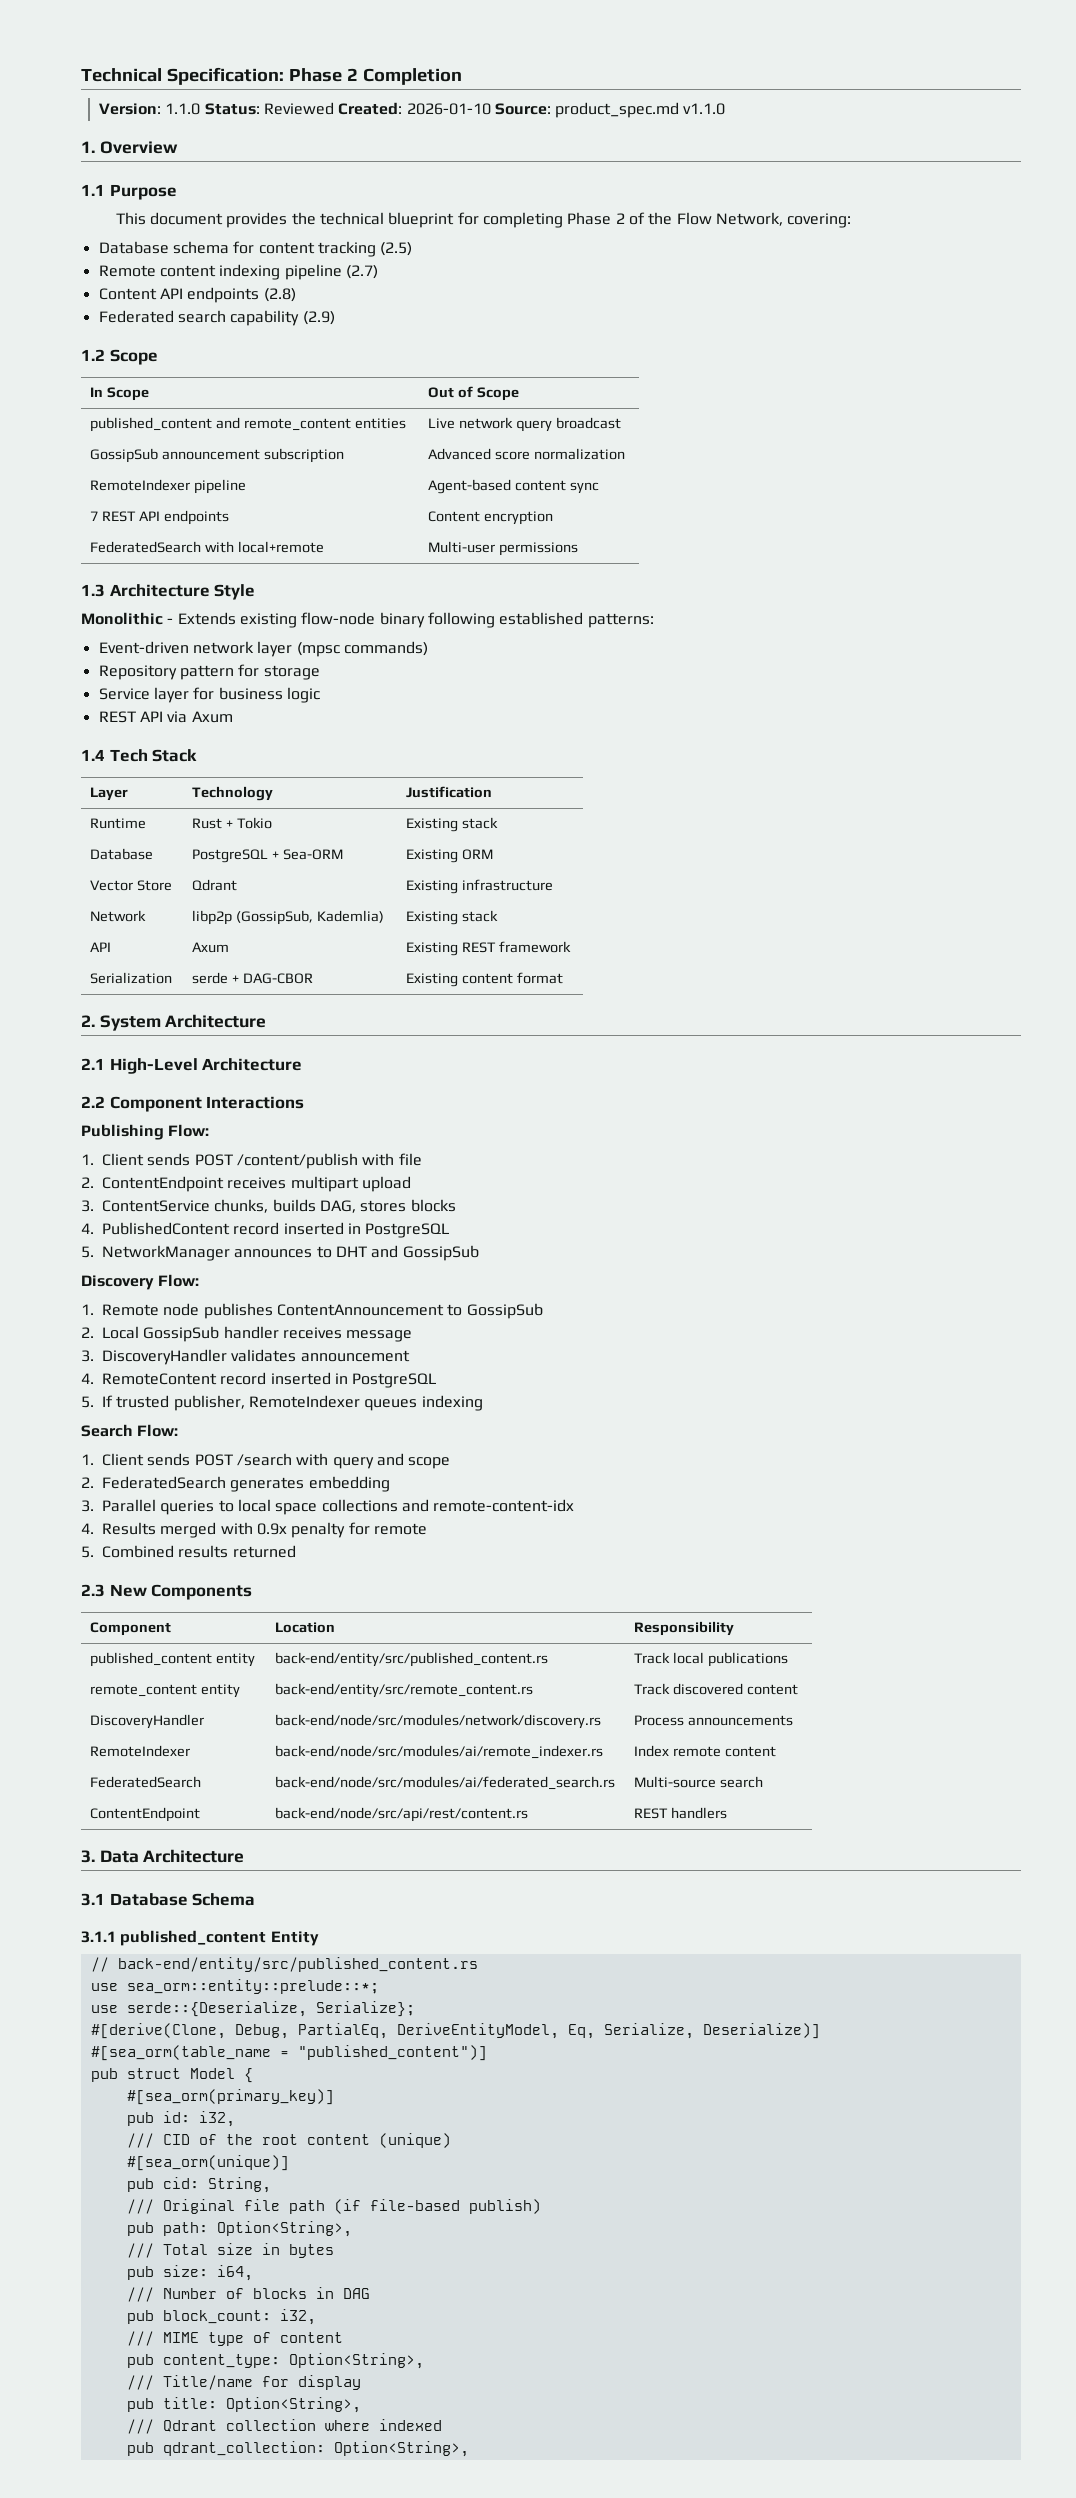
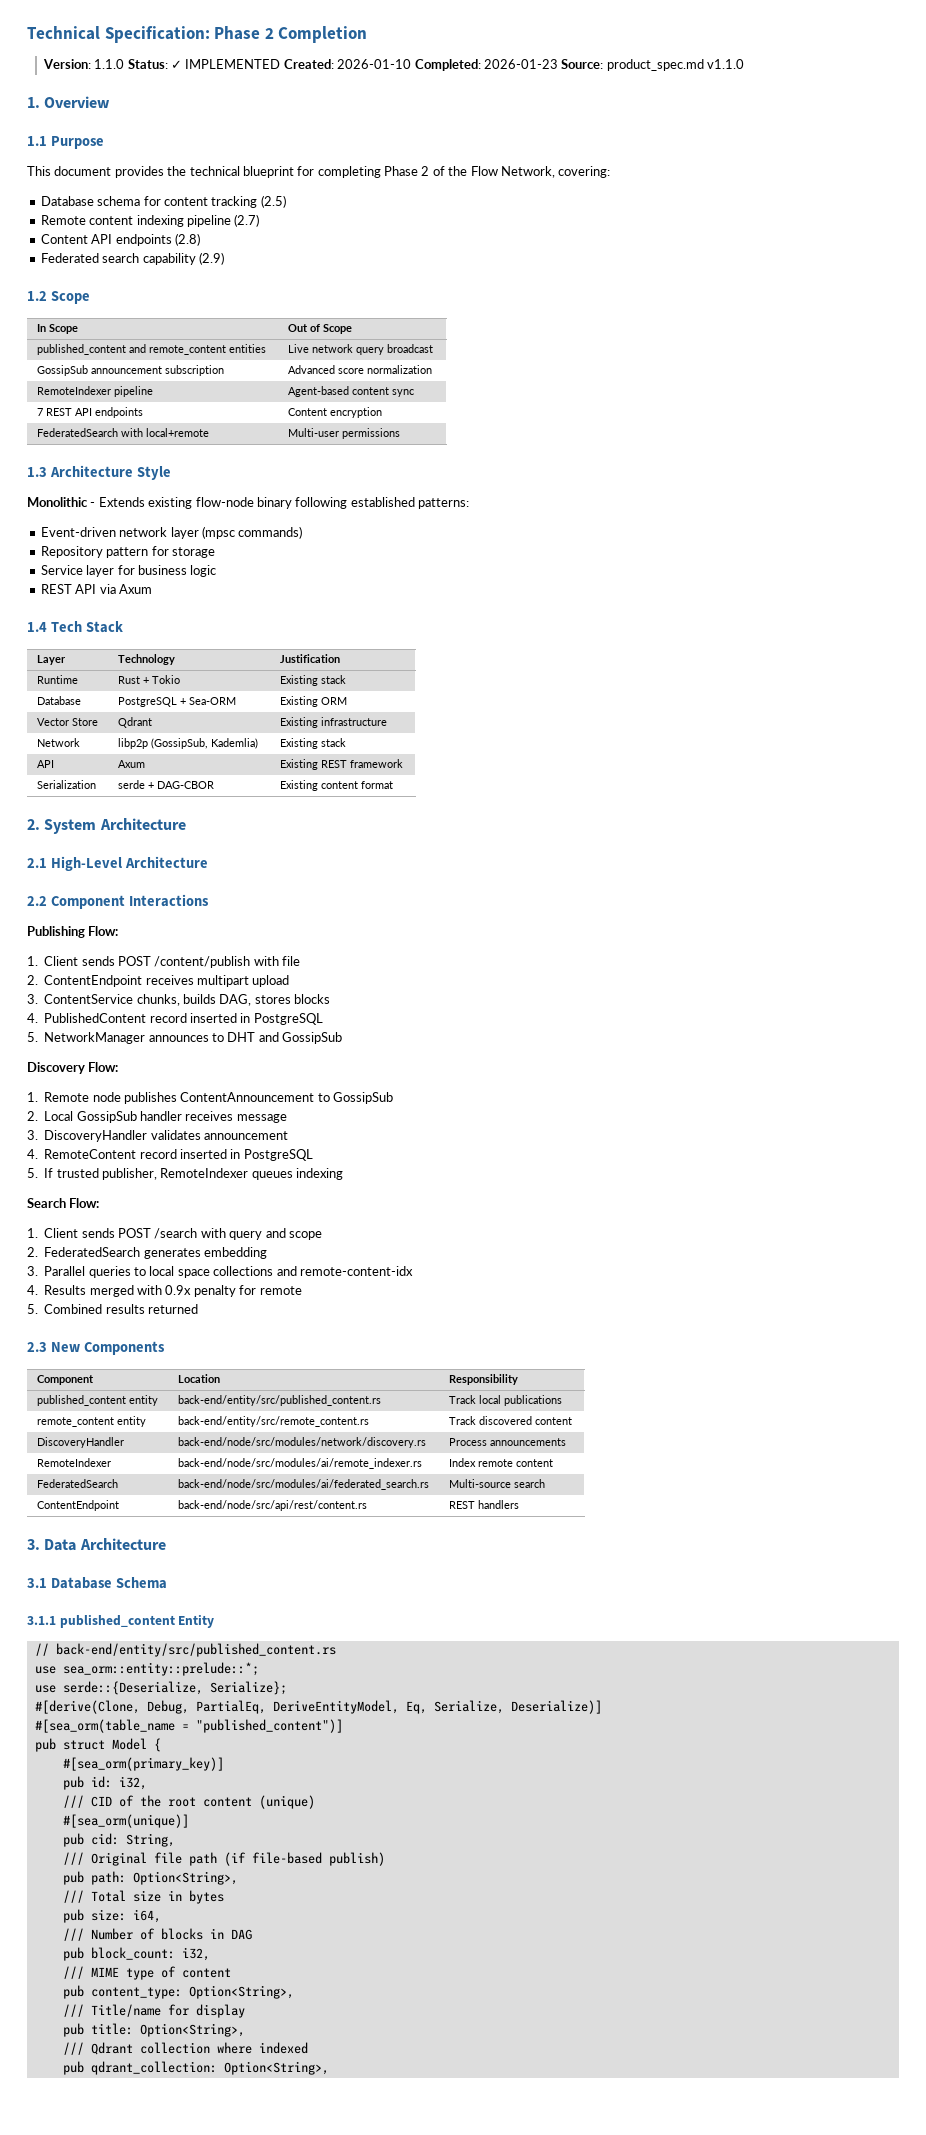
- Version: 1.1.0 Status: Reviewed Created: 2026-01-10 Source: product_spec.md v1.1.0
+ Version: 1.1.0 Status: ✓ IMPLEMENTED Created: 2026-01-10 Completed: 2026-01-23 Source: product_spec.md v1.1.0

